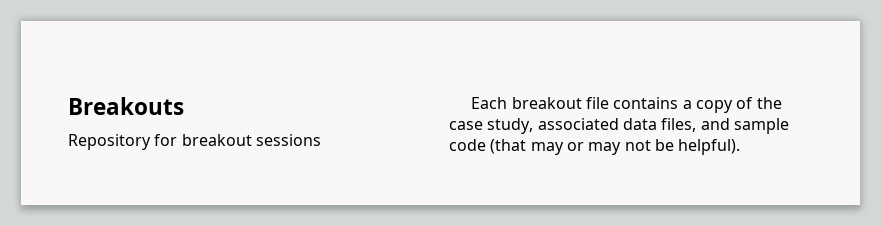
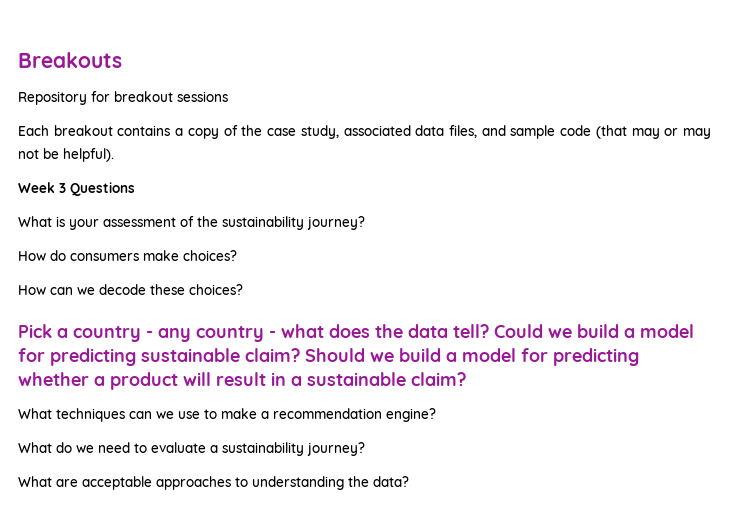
- Each breakout file contains a copy of the case study, associated data files, and sample code (that may or may not be helpful).
+ Each breakout contains a copy of the case study, associated data files, and sample code (that may or may not be helpful).
+ Week 3 Questions
+ What is your assessment of the sustainability journey?
+ How do consumers make choices?
+ How can we decode these choices?
+ Pick a country - any country - what does the data tell? Could we build a model for predicting sustainable claim? Should we build a model for predicting whether a product will result in a sustainable claim?
+ What techniques can we use to make a recommendation engine?
+ What do we need to evaluate a sustainability journey?
+ What are acceptable approaches to understanding the data?

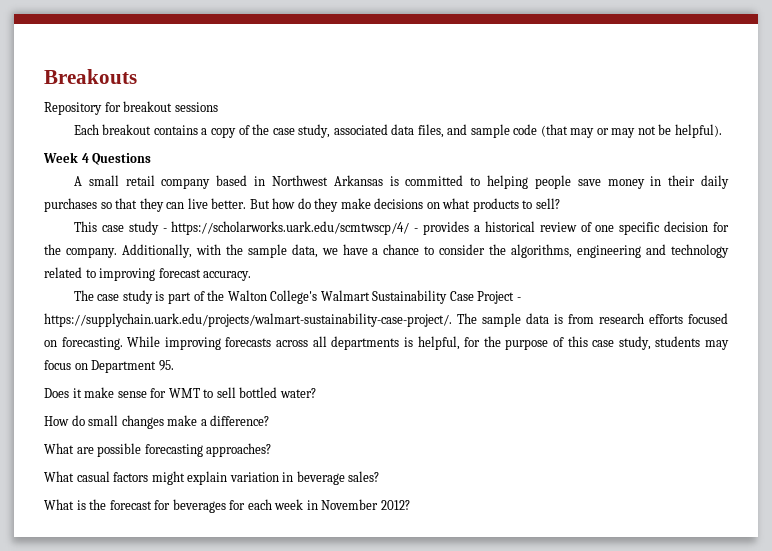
- Week 3 Questions
+ Week 4 Questions
- What is your assessment of the sustainability journey?
- How do consumers make choices?
- How can we decode these choices?
- Pick a country - any country - what does the data tell? Could we build a model for predicting sustainable claim? Should we build a model for predicting whether a product will result in a sustainable claim?
- What techniques can we use to make a recommendation engine?
- What do we need to evaluate a sustainability journey?
- What are acceptable approaches to understanding the data?
+ A small retail company based in Northwest Arkansas is committed to helping people save money in their daily purchases so that they can live better. But how do they make decisions on what products to sell?
+ This case study - https://scholarworks.uark.edu/scmtwscp/4/ - provides a historical review of one specific decision for the company. Additionally, with the sample data, we have a chance to consider the algorithms, engineering and technology related to improving forecast accuracy.
+ The case study is part of the Walton College's Walmart Sustainability Case Project - https://supplychain.uark.edu/projects/walmart-sustainability-case-project/. The sample data is from research efforts focused on forecasting. While improving forecasts across all departments is helpful, for the purpose of this case study, students may focus on Department 95.
+ Does it make sense for WMT to sell bottled water?
+ How do small changes make a difference?
+ What are possible forecasting approaches?
+ What casual factors might explain variation in beverage sales?
+ What is the forecast for beverages for each week in November 2012?

